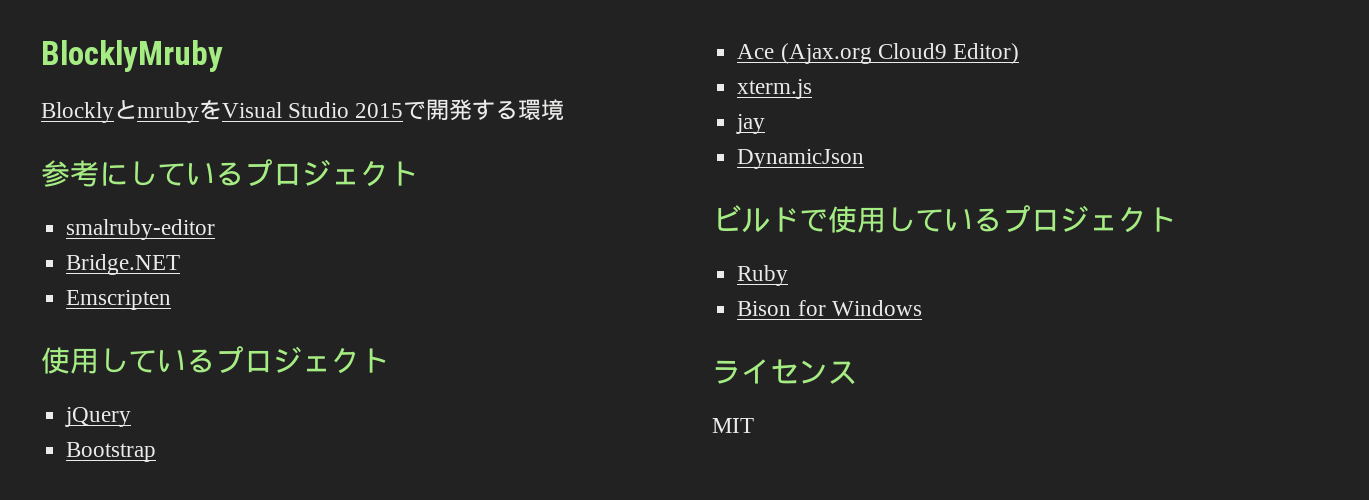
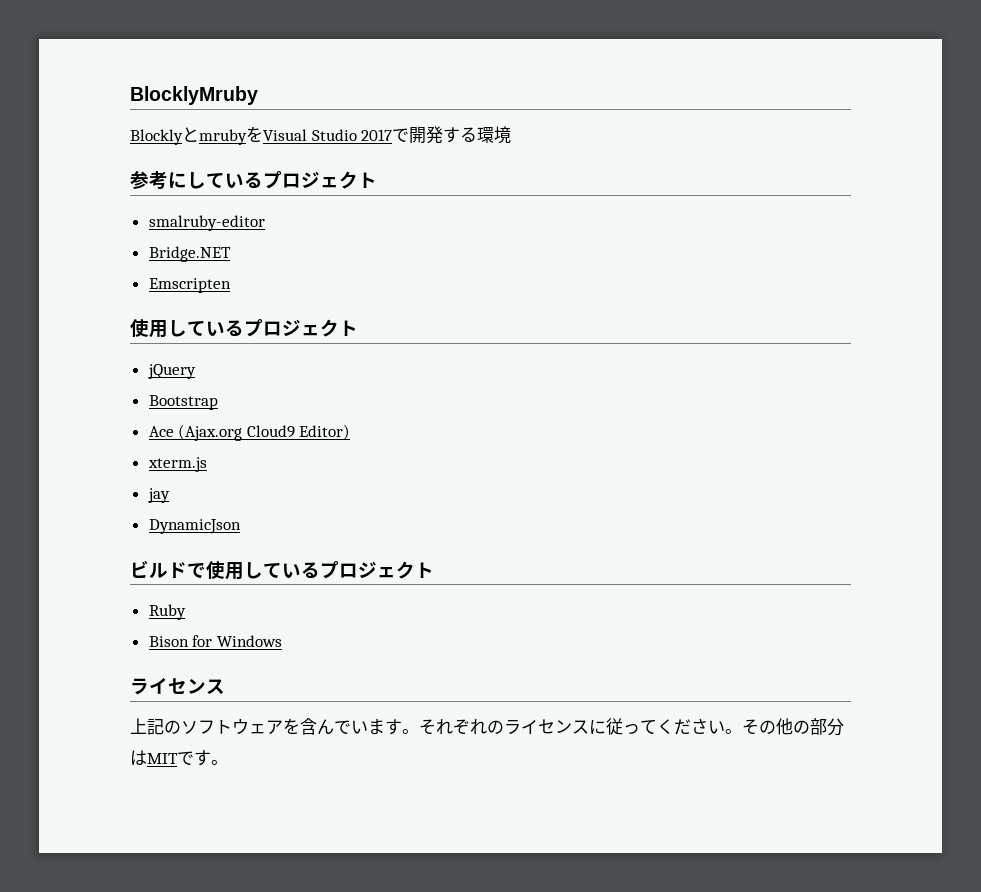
- BlocklyとmrubyをVisual Studio 2015で開発する環境
+ BlocklyとmrubyをVisual Studio 2017で開発する環境
- MIT
+ 上記のソフトウェアを含んでいます。それぞれのライセンスに従ってください。その他の部分はMITです。

